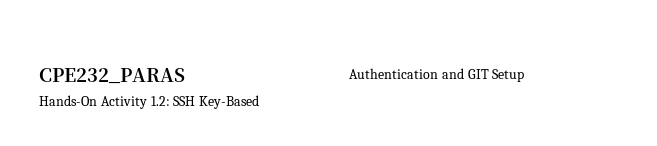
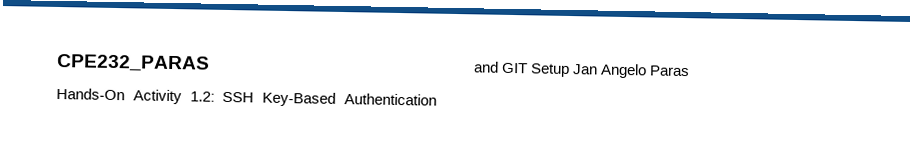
- Hands-On Activity 1.2: SSH Key-Based Authentication and GIT Setup
+ Hands-On Activity 1.2: SSH Key-Based Authentication and GIT Setup Jan Angelo Paras

